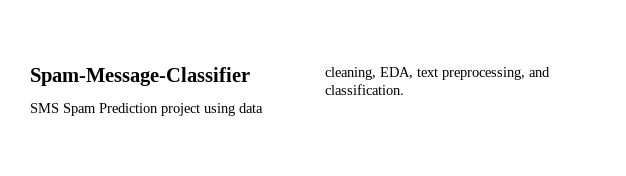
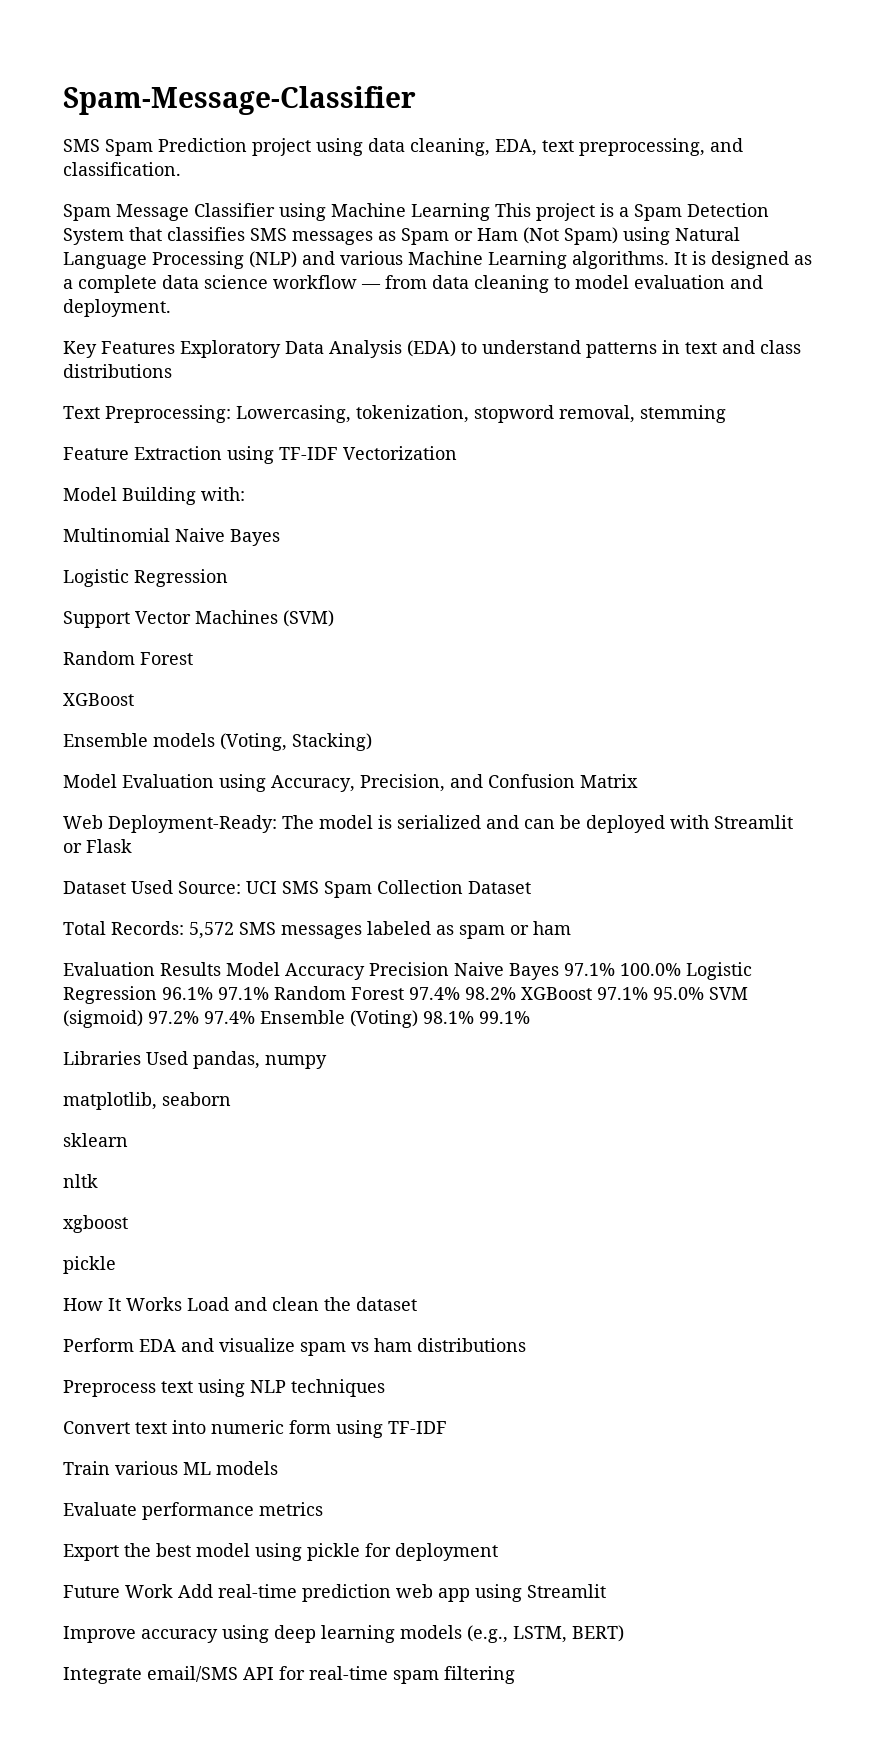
+ Spam Message Classifier using Machine Learning This project is a Spam Detection System that classifies SMS messages as Spam or Ham (Not Spam) using Natural Language Processing (NLP) and various Machine Learning algorithms. It is designed as a complete data science workflow — from data cleaning to model evaluation and deployment.
+ Key Features Exploratory Data Analysis (EDA) to understand patterns in text and class distributions
+ Text Preprocessing: Lowercasing, tokenization, stopword removal, stemming
+ Feature Extraction using TF-IDF Vectorization
+ Model Building with:
+ Multinomial Naive Bayes
+ Logistic Regression
+ Support Vector Machines (SVM)
+ Random Forest
+ XGBoost
+ Ensemble models (Voting, Stacking)
+ Model Evaluation using Accuracy, Precision, and Confusion Matrix
+ Web Deployment-Ready: The model is serialized and can be deployed with Streamlit or Flask
+ Dataset Used Source: UCI SMS Spam Collection Dataset
+ Total Records: 5,572 SMS messages labeled as spam or ham
+ Evaluation Results Model Accuracy Precision Naive Bayes 97.1% 100.0% Logistic Regression 96.1% 97.1% Random Forest 97.4% 98.2% XGBoost 97.1% 95.0% SVM (sigmoid) 97.2% 97.4% Ensemble (Voting) 98.1% 99.1%
+ Libraries Used pandas, numpy
+ matplotlib, seaborn
+ sklearn
+ nltk
+ xgboost
+ pickle
+ How It Works Load and clean the dataset
+ Perform EDA and visualize spam vs ham distributions
+ Preprocess text using NLP techniques
+ Convert text into numeric form using TF-IDF
+ Train various ML models
+ Evaluate performance metrics
+ Export the best model using pickle for deployment
+ Future Work Add real-time prediction web app using Streamlit
+ Improve accuracy using deep learning models (e.g., LSTM, BERT)
+ Integrate email/SMS API for real-time spam filtering

